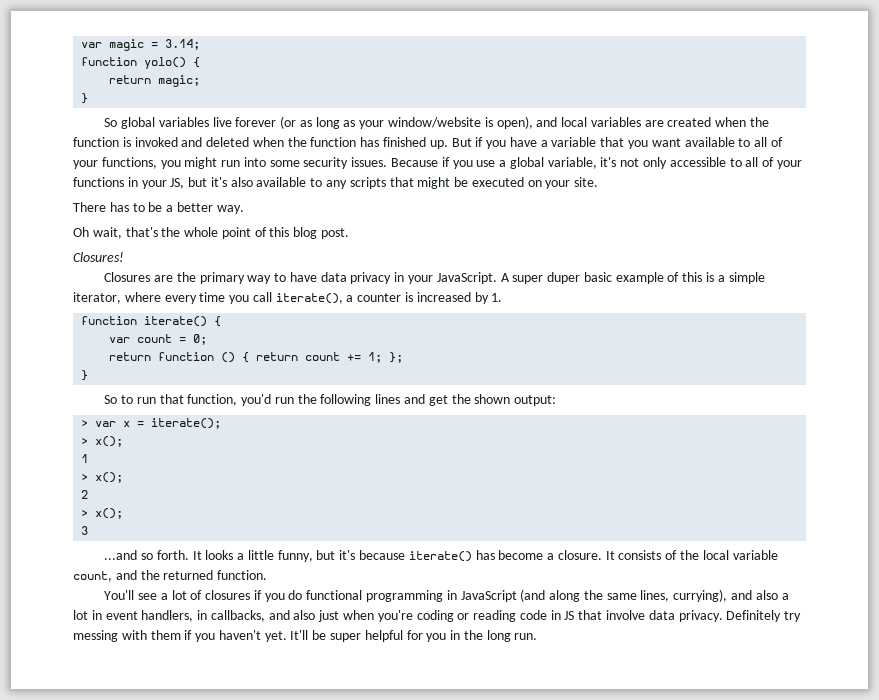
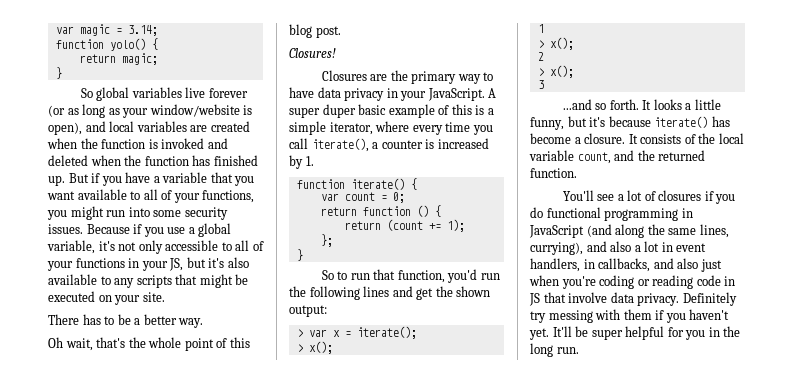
- return function () { return count += 1; };
+ return function () {
+ return (count += 1);
+ };

